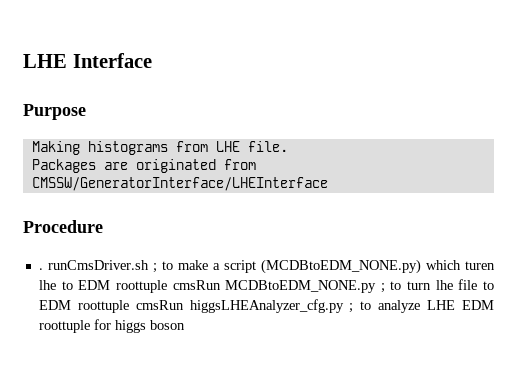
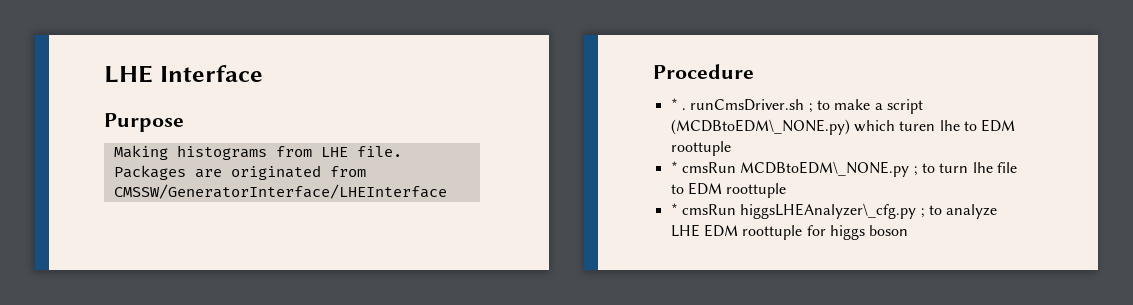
- . runCmsDriver.sh ; to make a script (MCDBtoEDM_NONE.py) which turen lhe to EDM roottuple cmsRun MCDBtoEDM_NONE.py ; to turn lhe file to EDM roottuple cmsRun higgsLHEAnalyzer_cfg.py ; to analyze LHE EDM roottuple for higgs boson
+ * . runCmsDriver.sh ; to make a script (MCDBtoEDM\_NONE.py) which turen lhe to EDM roottuple
+ * cmsRun MCDBtoEDM\_NONE.py ; to turn lhe file to EDM roottuple
+ * cmsRun higgsLHEAnalyzer\_cfg.py ; to analyze LHE EDM roottuple for higgs boson

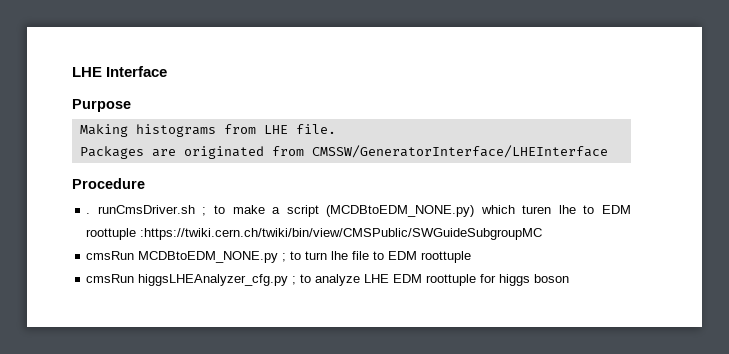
- * . runCmsDriver.sh ; to make a script (MCDBtoEDM\_NONE.py) which turen lhe to EDM roottuple
- * cmsRun MCDBtoEDM\_NONE.py ; to turn lhe file to EDM roottuple
+ . runCmsDriver.sh ; to make a script (MCDBtoEDM_NONE.py) which turen lhe to EDM roottuple :https://twiki.cern.ch/twiki/bin/view/CMSPublic/SWGuideSubgroupMC
+ cmsRun MCDBtoEDM_NONE.py ; to turn lhe file to EDM roottuple
- * cmsRun higgsLHEAnalyzer\_cfg.py ; to analyze LHE EDM roottuple for higgs boson
+ cmsRun higgsLHEAnalyzer_cfg.py ; to analyze LHE EDM roottuple for higgs boson

